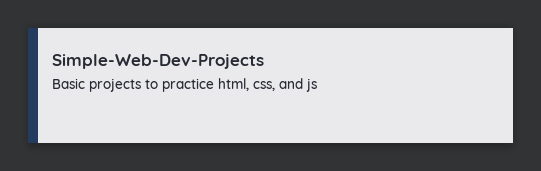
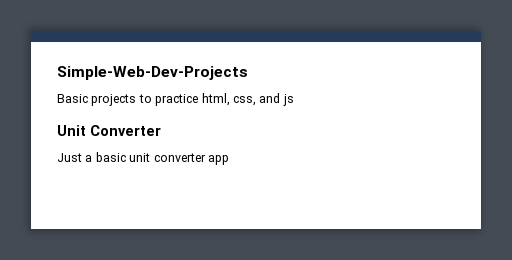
+ Unit Converter
+ Just a basic unit converter app

